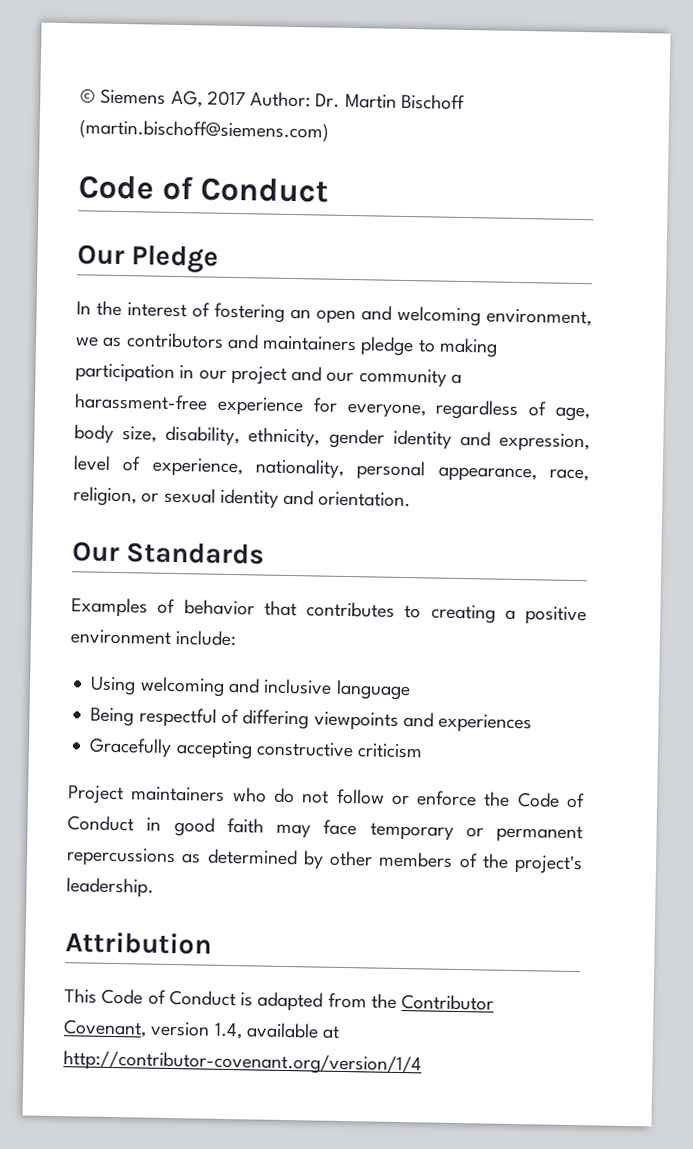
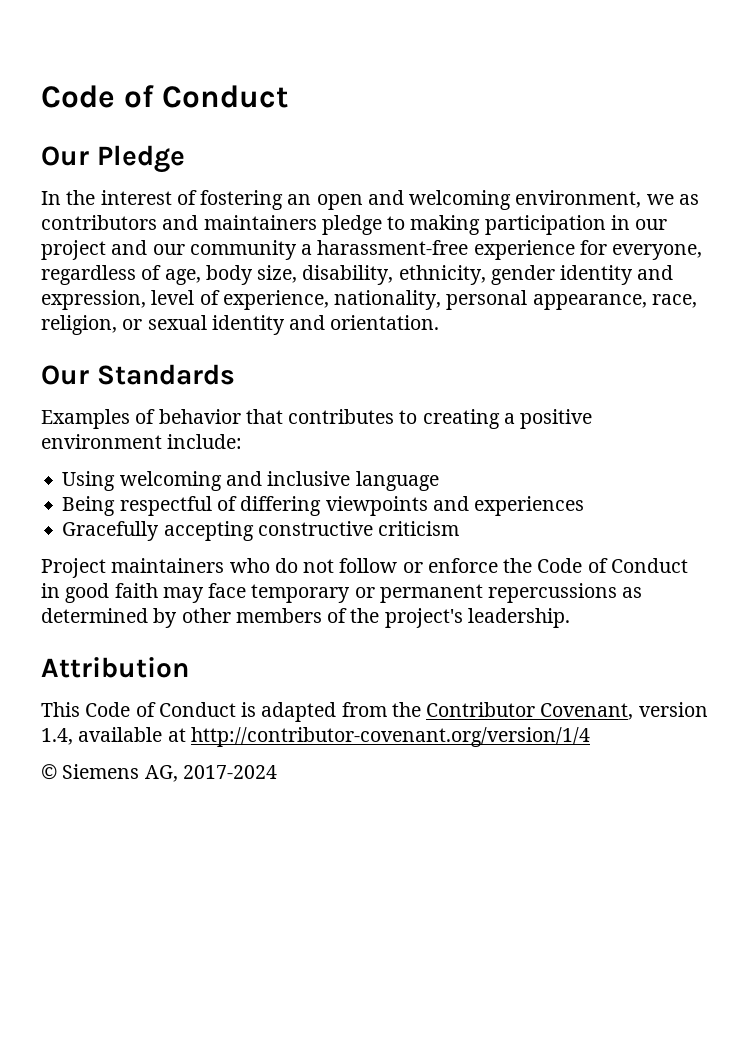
- © Siemens AG, 2017 Author: Dr. Martin Bischoff (martin.bischoff@siemens.com)
+ © Siemens AG, 2017-2024

